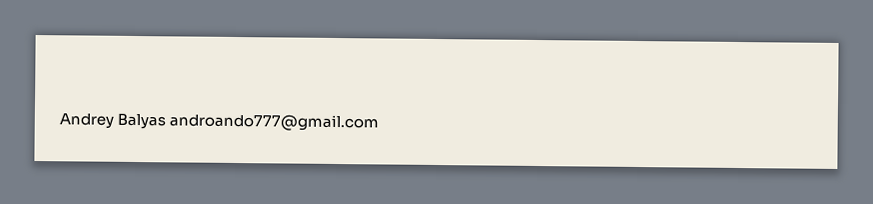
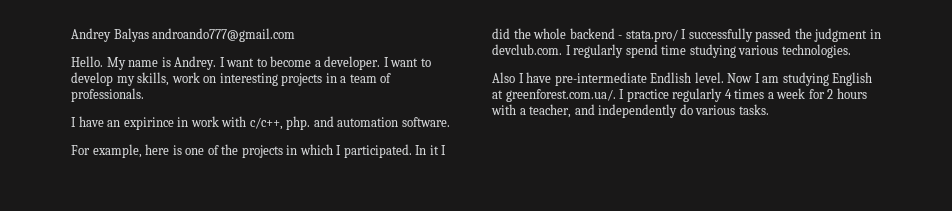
+ Hello. My name is Andrey. I want to become a developer. I want to develop my skills, work on interesting projects in a team of professionals.
+ I have an expirince in work with c/c++, php. and automation software.
+ For example, here is one of the projects in which I participated. In it I did the whole backend - stata.pro/ I successfully passed the judgment in devclub.com. I regularly spend time studying various technologies.
+ Also I have pre-intermediate Endlish level. Now I am studying English at greenforest.com.ua/. I practice regularly 4 times a week for 2 hours with a teacher, and independently do various tasks.

